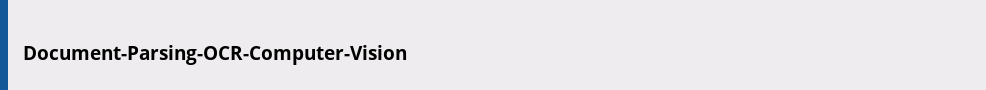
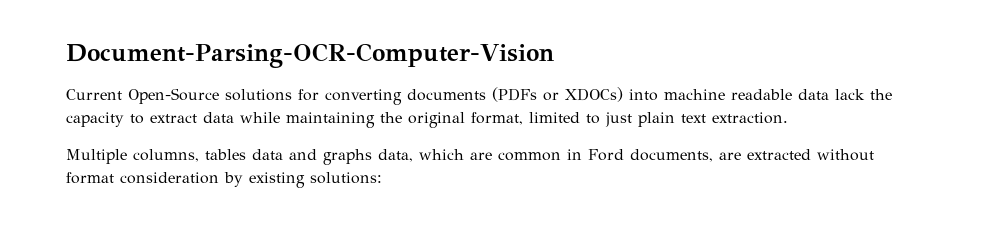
+ Current Open-Source solutions for converting documents (PDFs or XDOCs) into machine readable data lack the capacity to extract data while maintaining the original format, limited to just plain text extraction.
+ Multiple columns, tables data and graphs data, which are common in Ford documents, are extracted without format consideration by existing solutions:

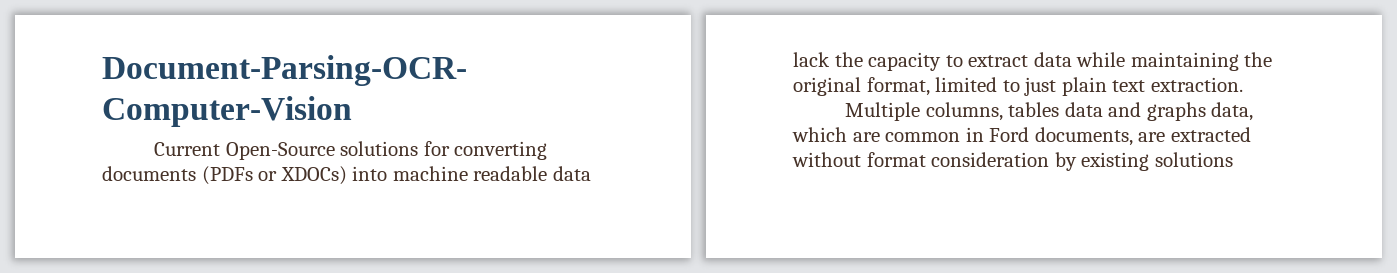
- Multiple columns, tables data and graphs data, which are common in Ford documents, are extracted without format consideration by existing solutions:
+ Multiple columns, tables data and graphs data, which are common in Ford documents, are extracted without format consideration by existing solutions

